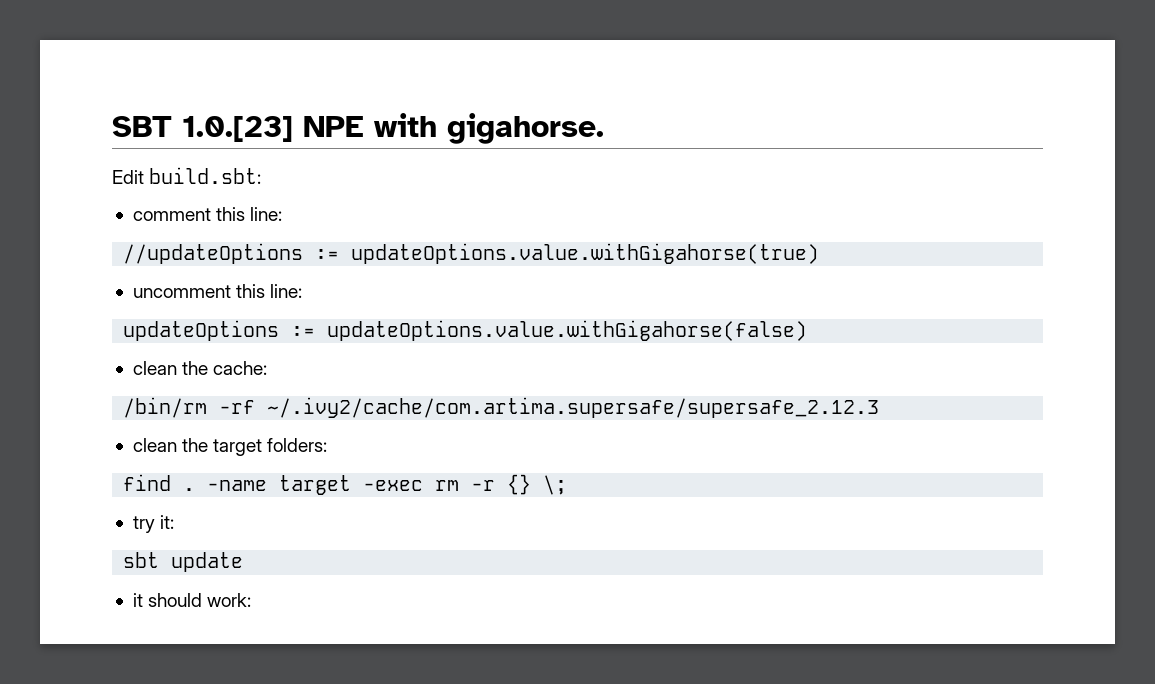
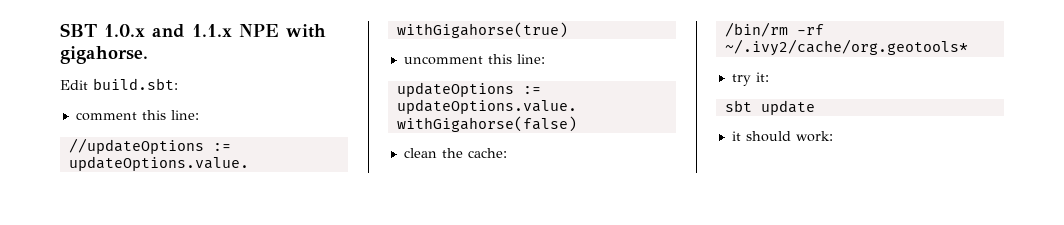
- SBT 1.0.[23] NPE with gigahorse.
+ SBT 1.0.x and 1.1.x NPE with gigahorse.
- /bin/rm -rf ~/.ivy2/cache/com.artima.supersafe/supersafe_2.12.3
- clean the target folders:
- find . -name target -exec rm -r {} \;
+ /bin/rm -rf ~/.ivy2/cache/org.geotools*

